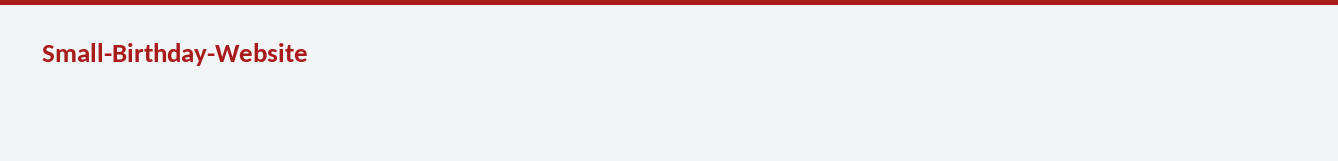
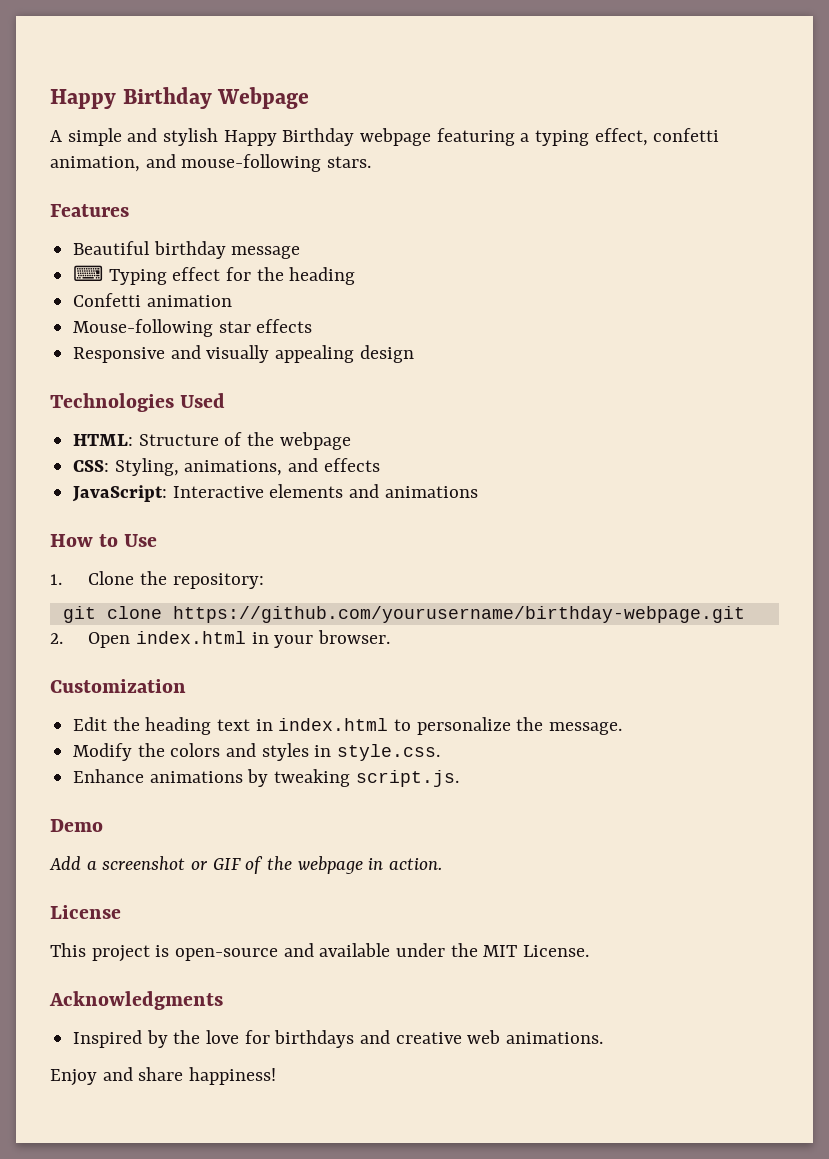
- Small-Birthday-Website
+ Happy Birthday Webpage
+ A simple and stylish Happy Birthday webpage featuring a typing effect, confetti animation, and mouse-following stars.
+ Features
+ Beautiful birthday message
+ ⌨ Typing effect for the heading
+ Confetti animation
+ Mouse-following star effects
+ Responsive and visually appealing design
+ Technologies Used
+ HTML: Structure of the webpage
+ CSS: Styling, animations, and effects
+ JavaScript: Interactive elements and animations
+ How to Use
+ 1. Clone the repository:
+ git clone https://github.com/yourusername/birthday-webpage.git
+ 2. Open index.html in your browser.
+ Customization
+ Edit the heading text in index.html to personalize the message.
+ Modify the colors and styles in style.css.
+ Enhance animations by tweaking script.js.
+ Demo
+ Add a screenshot or GIF of the webpage in action.
+ License
+ This project is open-source and available under the MIT License.
+ Acknowledgments
+ Inspired by the love for birthdays and creative web animations.
+ Enjoy and share happiness!

